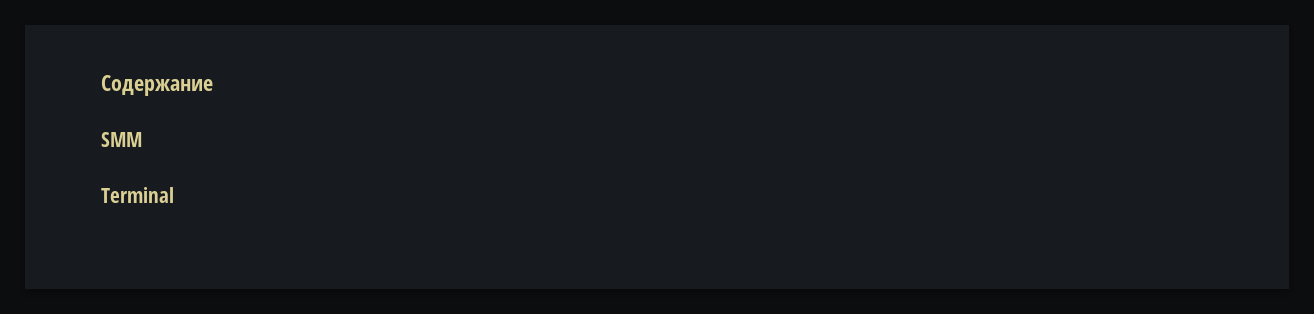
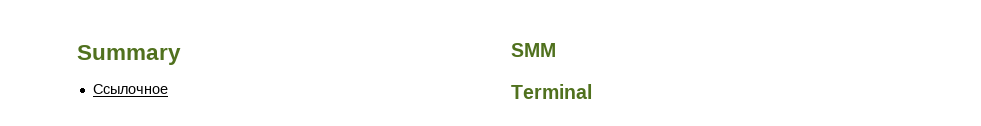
- Содержание
+ Summary
+ Ссылочное

